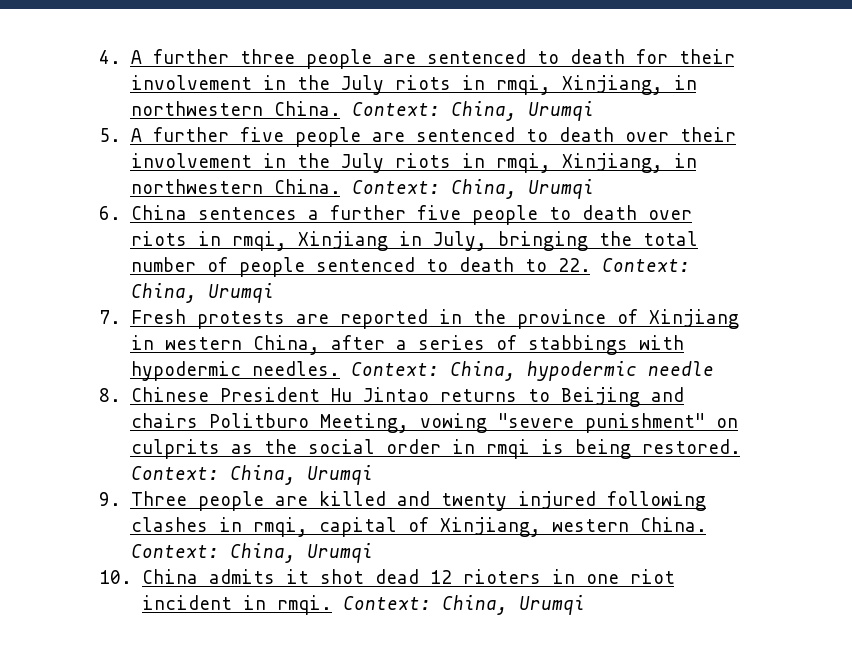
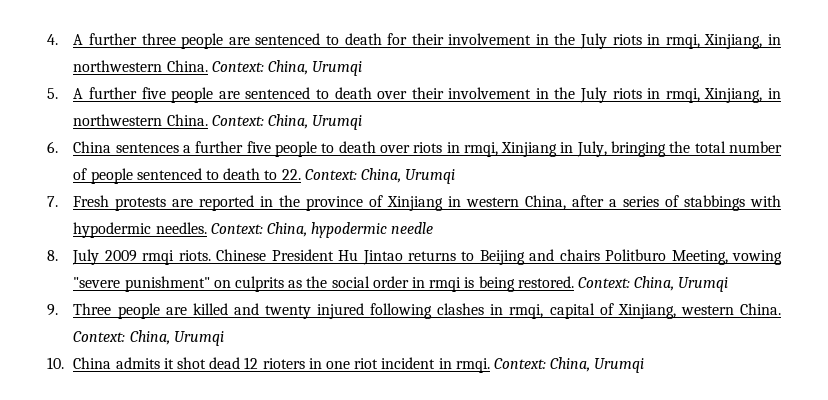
- 8. Chinese President Hu Jintao returns to Beijing and chairs Politburo Meeting, vowing "severe punishment" on culprits as the social order in rmqi is being restored.
+ 8. July 2009 rmqi riots. Chinese President Hu Jintao returns to Beijing and chairs Politburo Meeting, vowing "severe punishment" on culprits as the social order in rmqi is being restored.

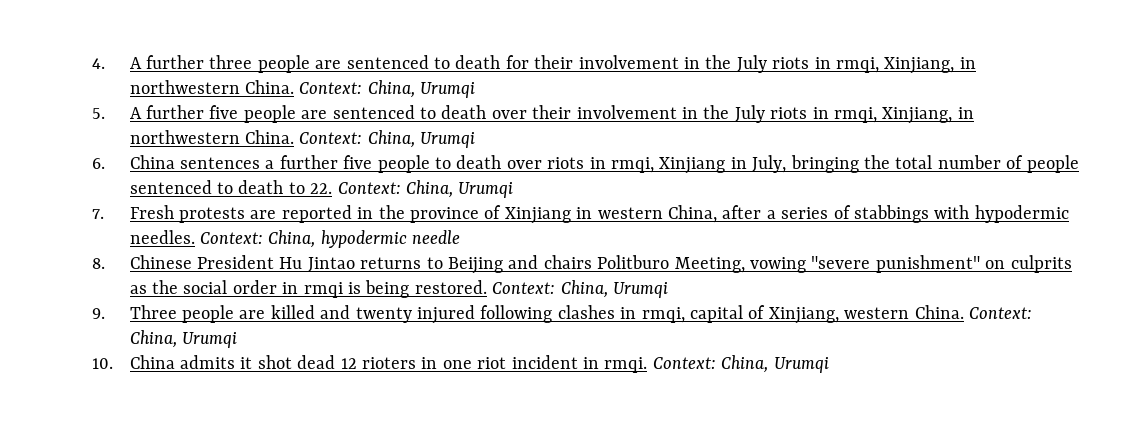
- 8. July 2009 rmqi riots. Chinese President Hu Jintao returns to Beijing and chairs Politburo Meeting, vowing "severe punishment" on culprits as the social order in rmqi is being restored.
+ 8. Chinese President Hu Jintao returns to Beijing and chairs Politburo Meeting, vowing "severe punishment" on culprits as the social order in rmqi is being restored.

